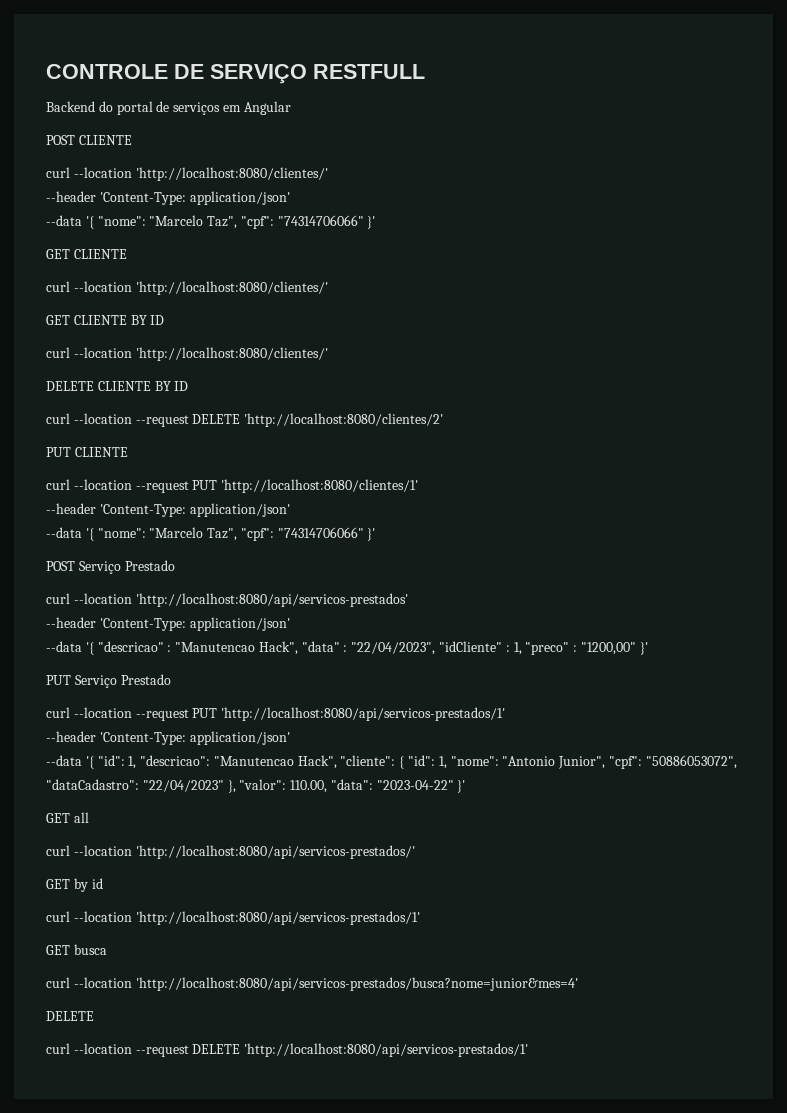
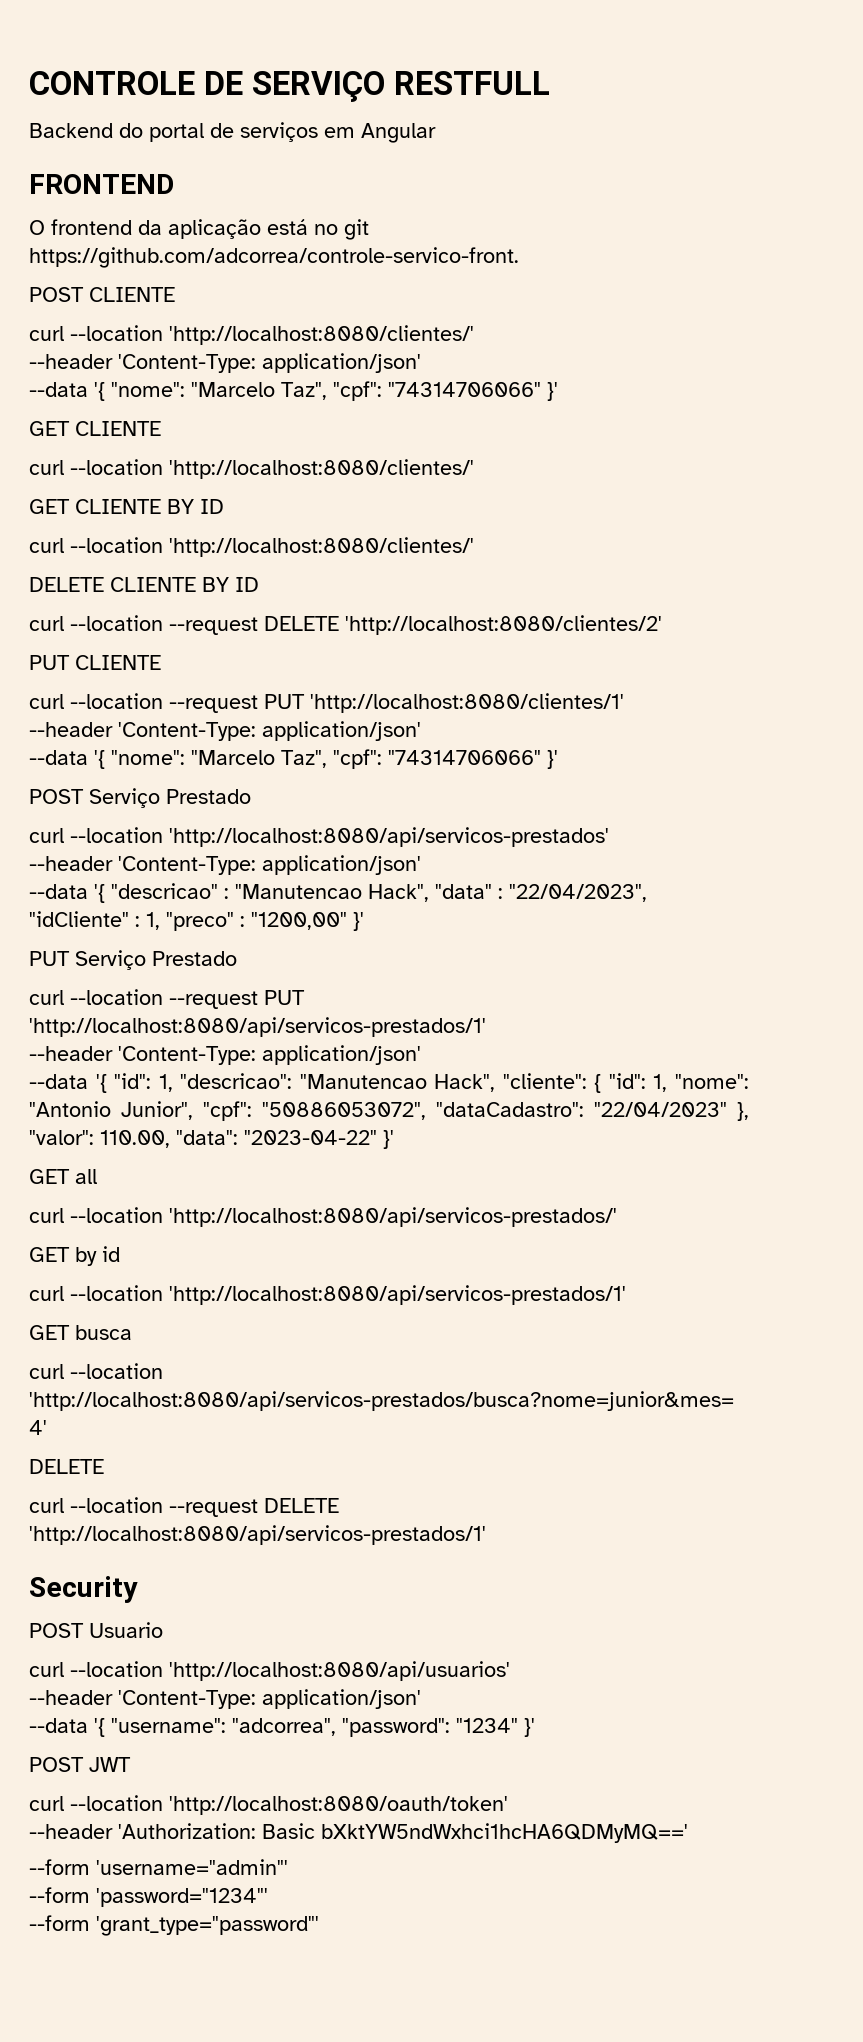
+ FRONTEND
+ O frontend da aplicação está no git https://github.com/adcorrea/controle-servico-front.
+ Security
+ POST Usuario
+ curl --location 'http://localhost:8080/api/usuarios'
+ --header 'Content-Type: application/json'
+ --data '{ "username": "adcorrea", "password": "1234" }'
+ POST JWT
+ curl --location 'http://localhost:8080/oauth/token'
+ --header 'Authorization: Basic bXktYW5ndWxhci1hcHA6QDMyMQ=='
+ --form 'username="admin"'
+ --form 'password="1234"'
+ --form 'grant_type="password"'

